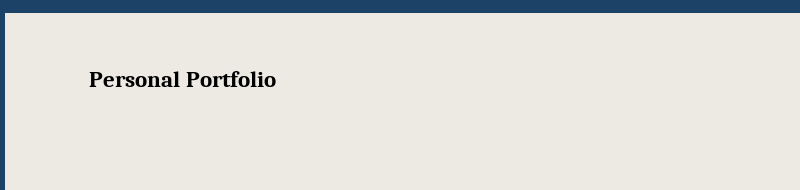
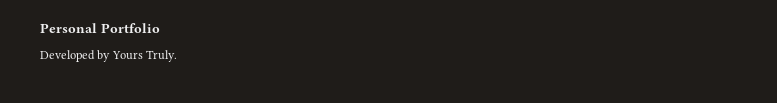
+ Developed by Yours Truly.

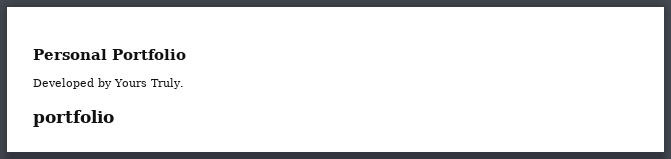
+ portfolio

